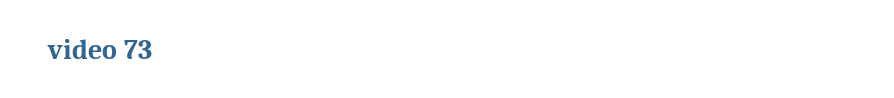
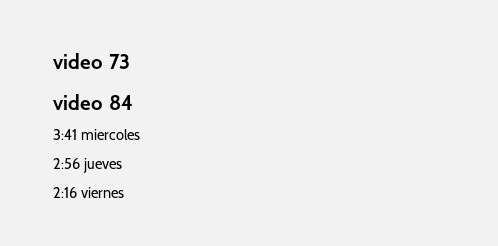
+ video 84
+ 3:41 miercoles
+ 2:56 jueves
+ 2:16 viernes

